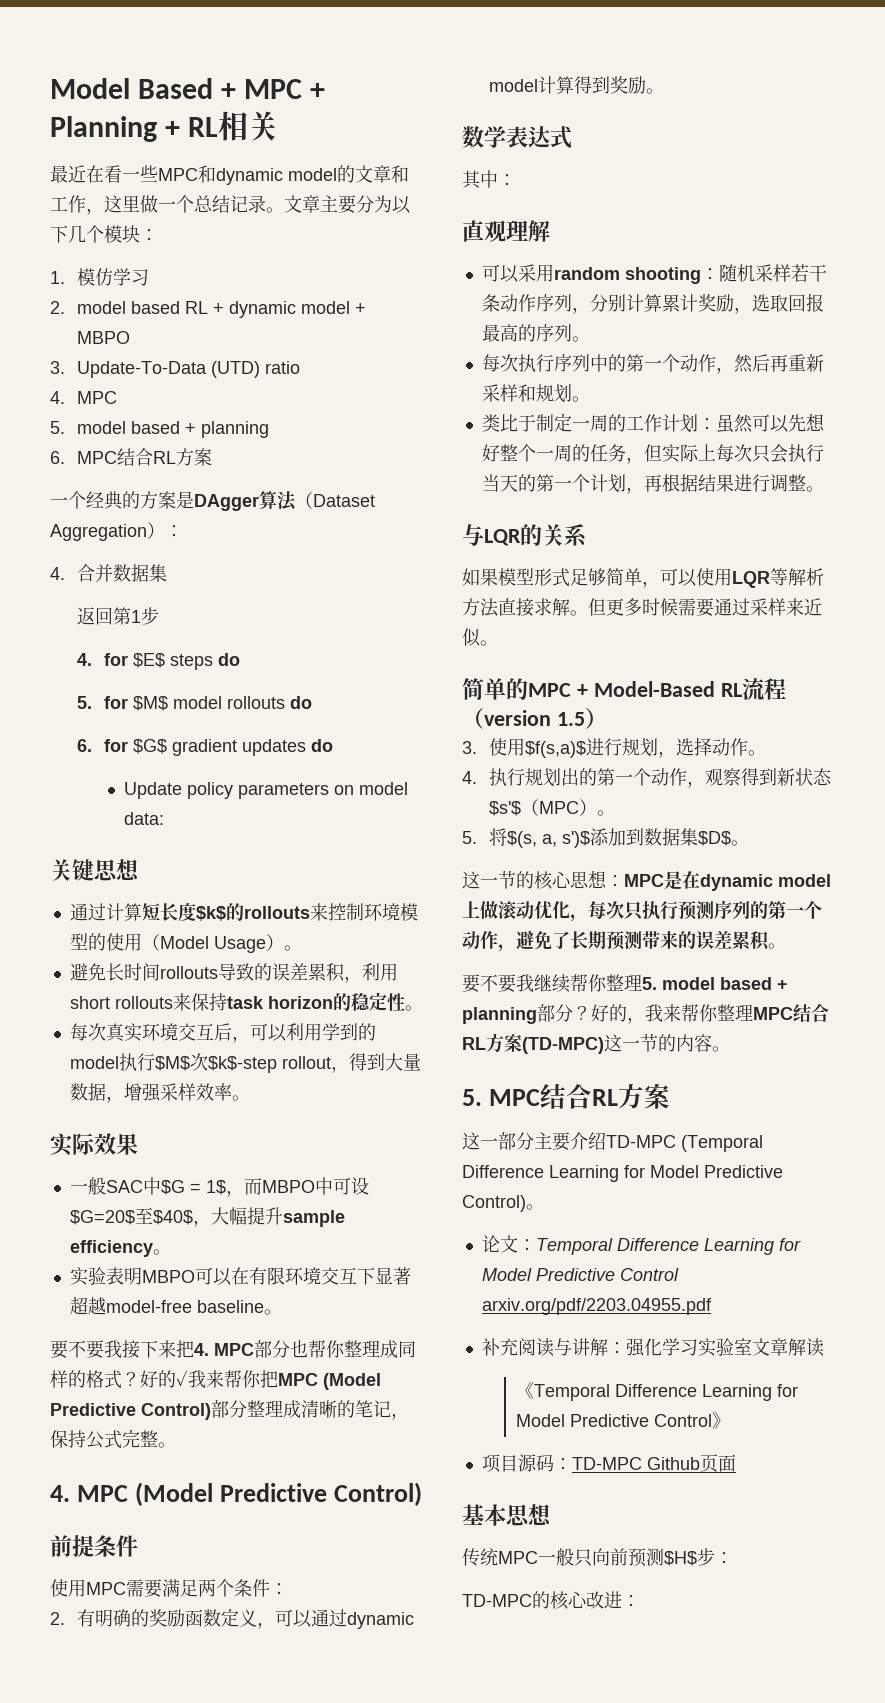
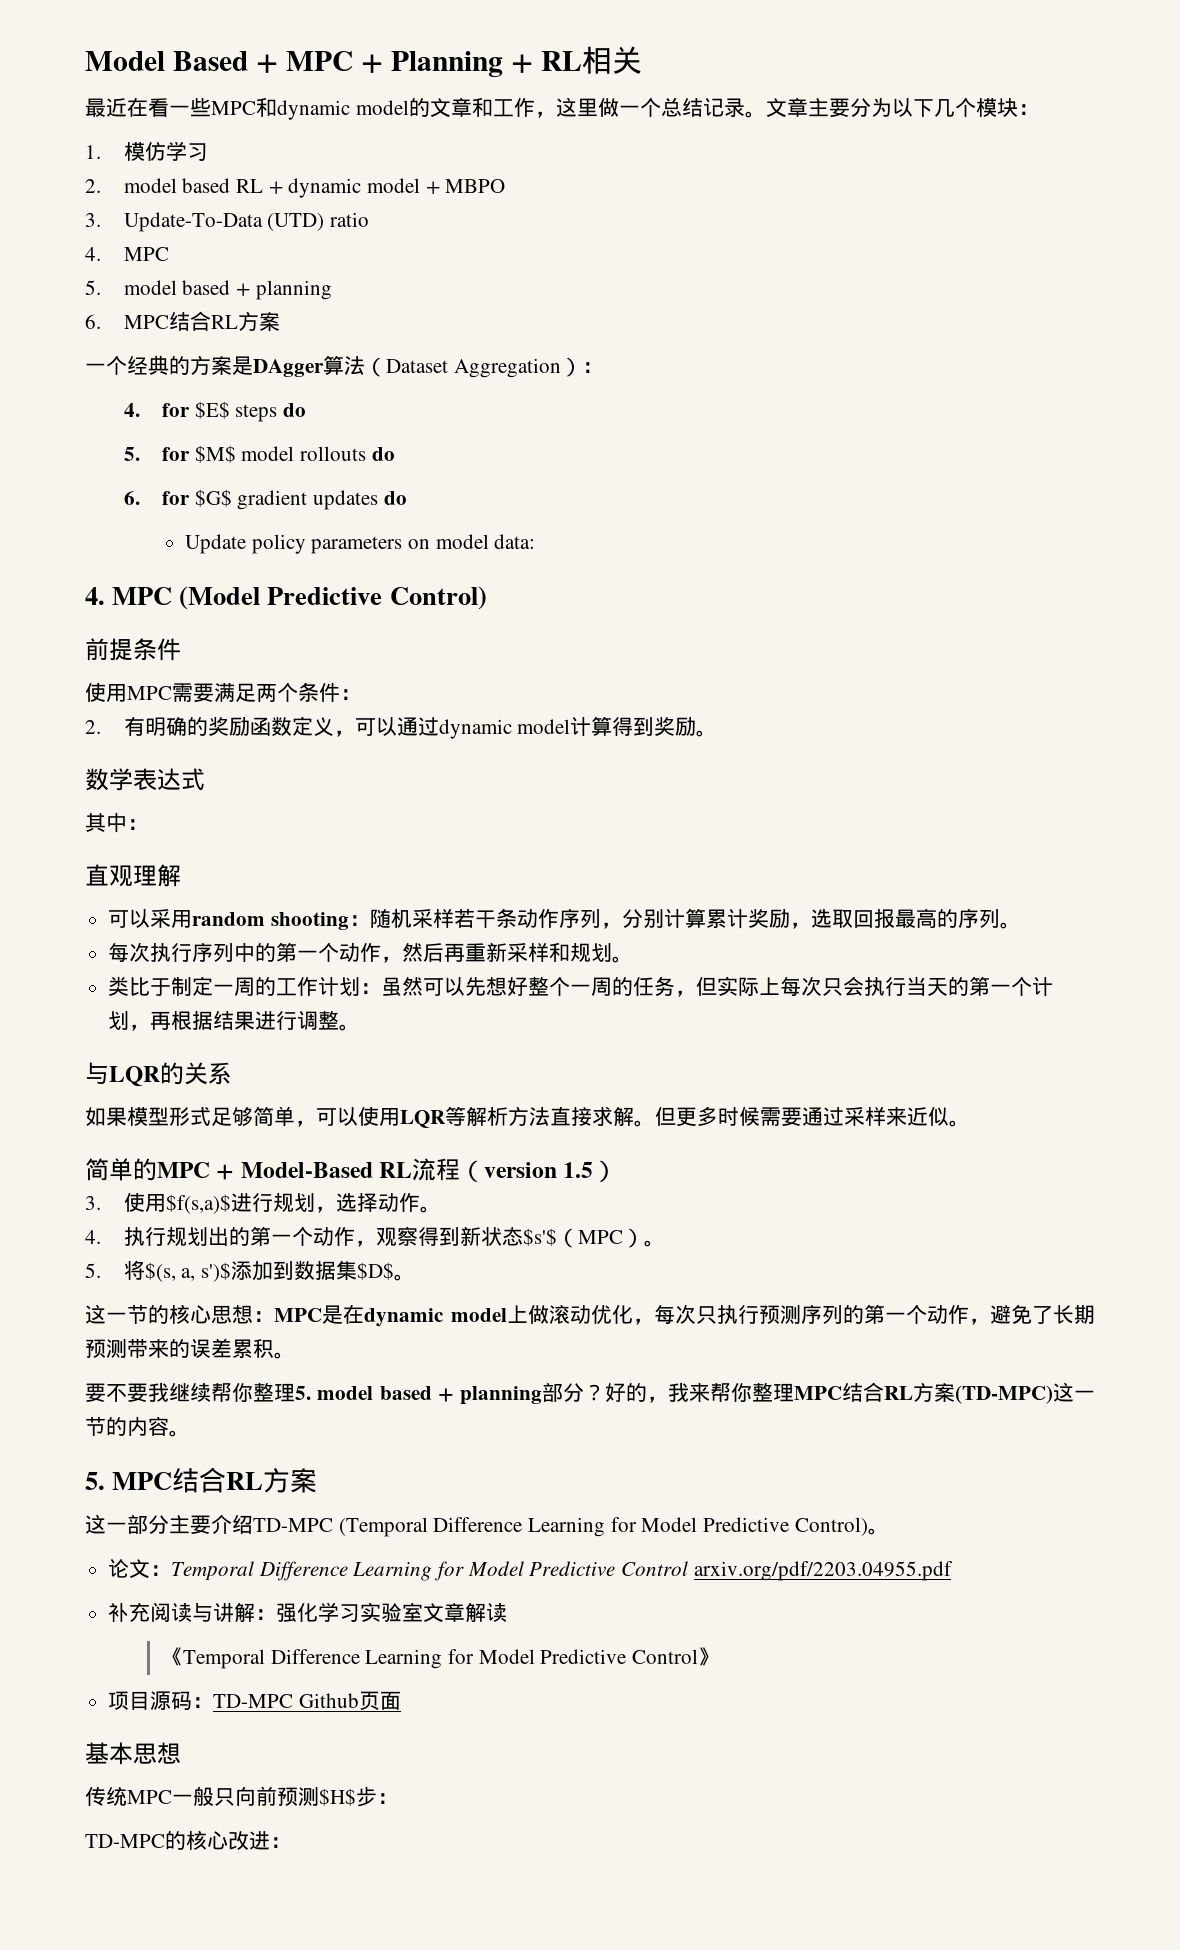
- 4.合并数据集
- 返回第1步
- 关键思想
- 通过计算短长度$k$的rollouts来控制环境模型的使用（Model Usage）。
- 避免长时间rollouts导致的误差累积，利用short rollouts来保持task horizon的稳定性。
- 每次真实环境交互后，可以利用学到的model执行$M$次$k$-step rollout，得到大量数据，增强采样效率。
- 实际效果
- 一般SAC中$G = 1$，而MBPO中可设$G=20$至$40$，大幅提升sample efficiency。
- 实验表明MBPO可以在有限环境交互下显著超越model-free baseline。
- 要不要我接下来把4. MPC部分也帮你整理成同样的格式？好的✓我来帮你把MPC (Model Predictive Control)部分整理成清晰的笔记，保持公式完整。

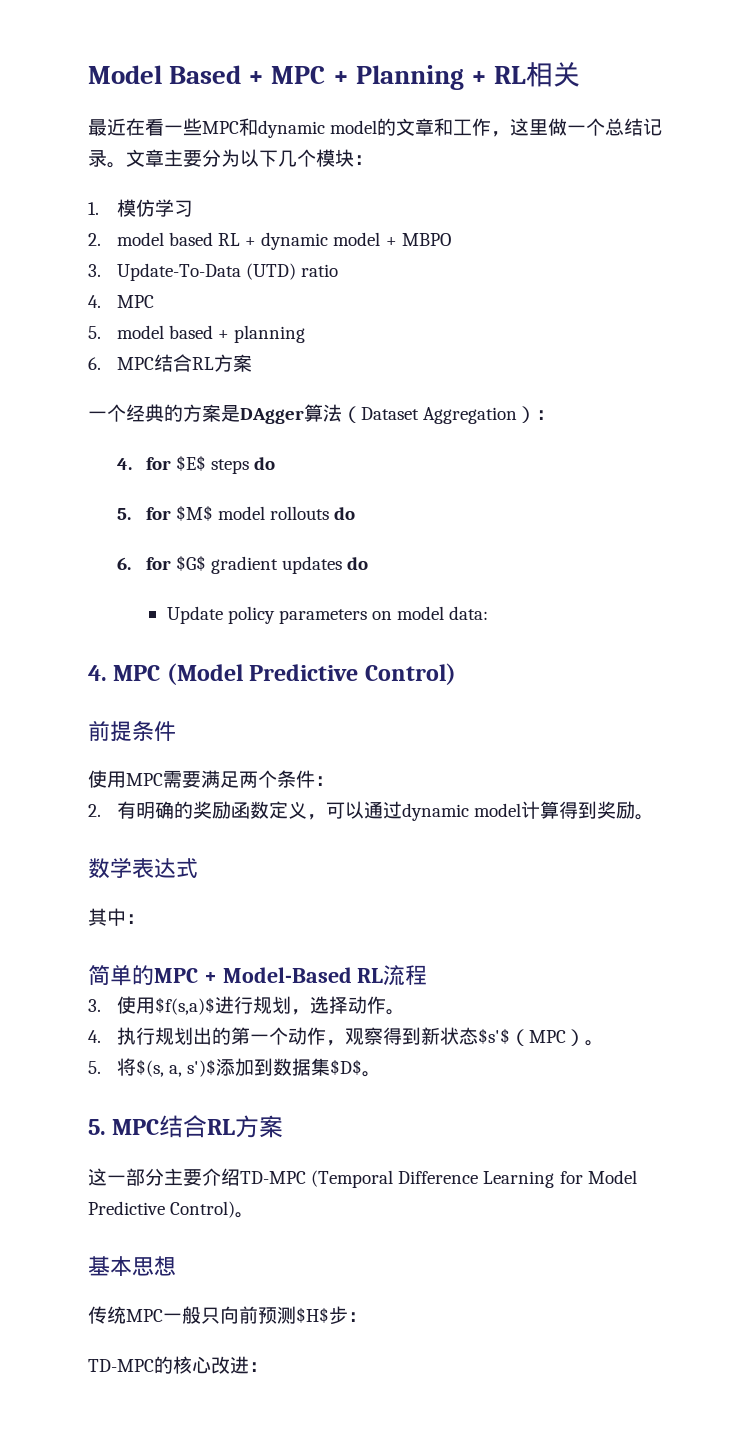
- 直观理解
- 可以采用random shooting：随机采样若干条动作序列，分别计算累计奖励，选取回报最高的序列。
- 每次执行序列中的第一个动作，然后再重新采样和规划。
- 类比于制定一周的工作计划：虽然可以先想好整个一周的任务，但实际上每次只会执行当天的第一个计划，再根据结果进行调整。
- 与LQR的关系
- 如果模型形式足够简单，可以使用LQR等解析方法直接求解。但更多时候需要通过采样来近似。
- 简单的MPC + Model-Based RL流程（version 1.5）
+ 简单的MPC + Model-Based RL流程
- 这一节的核心思想：MPC是在dynamic model上做滚动优化，每次只执行预测序列的第一个动作，避免了长期预测带来的误差累积。
- 要不要我继续帮你整理5. model based + planning部分？好的，我来帮你整理MPC结合RL方案(TD-MPC)这一节的内容。
- 论文：Temporal Difference Learning for Model Predictive Control arxiv.org/pdf/2203.04955.pdf
- 补充阅读与讲解：强化学习实验室文章解读
- 《Temporal Difference Learning for Model Predictive Control》
- 项目源码：TD-MPC Github页面

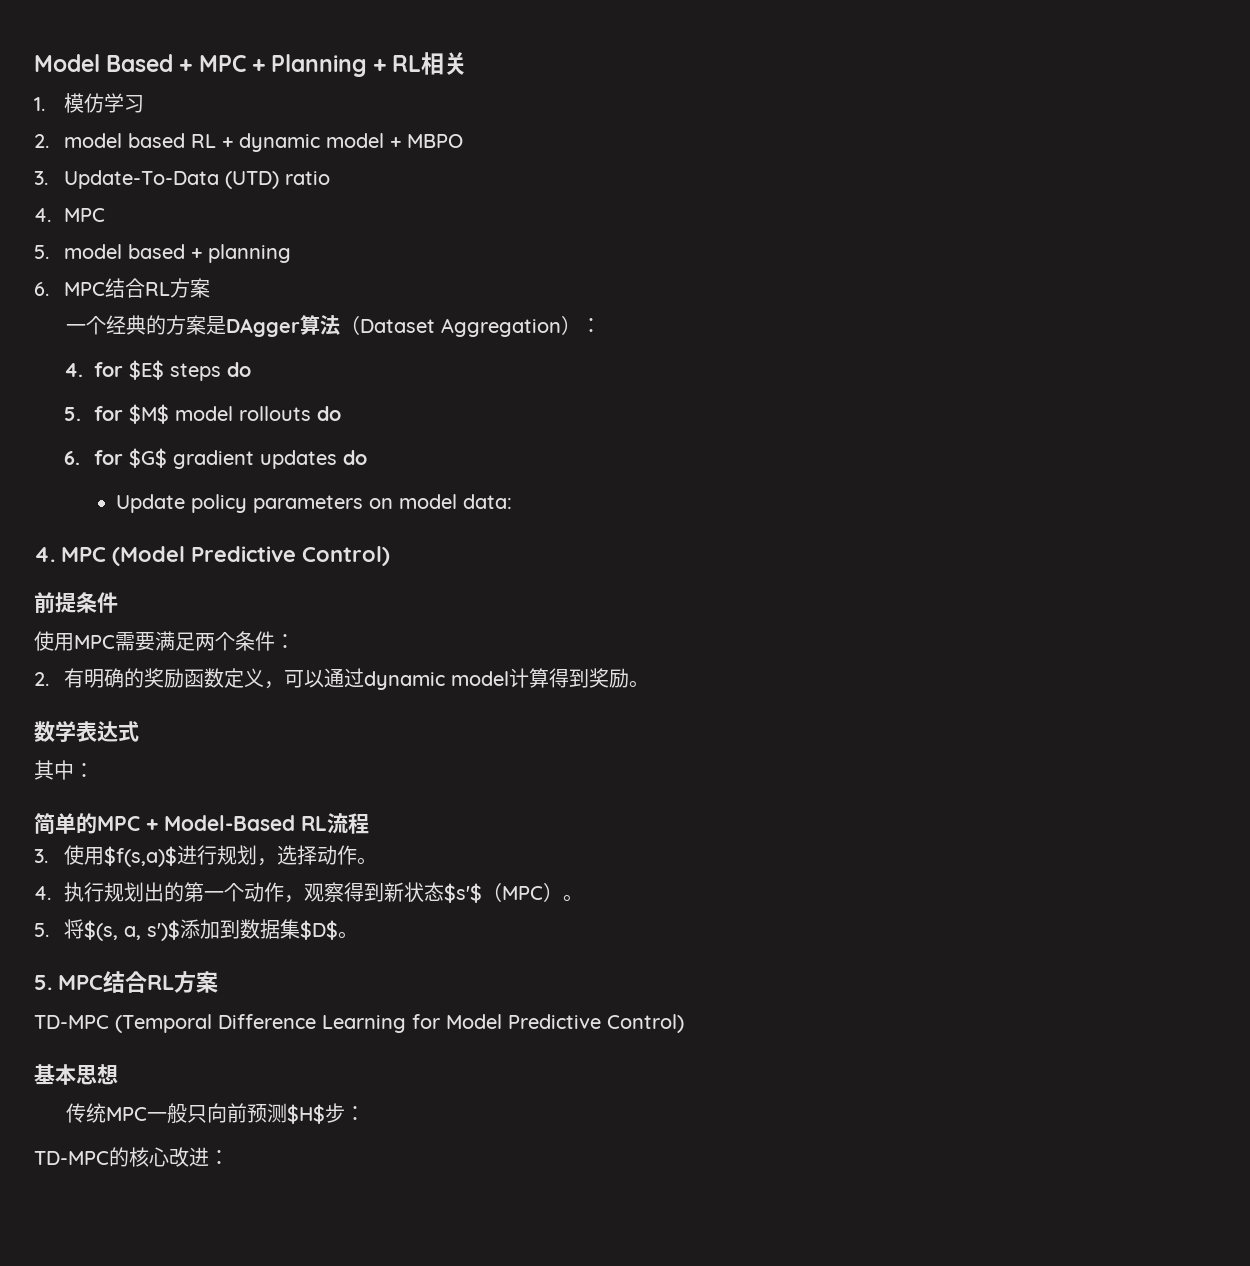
- 最近在看一些MPC和dynamic model的文章和工作，这里做一个总结记录。文章主要分为以下几个模块：
- 这一部分主要介绍TD-MPC (Temporal Difference Learning for Model Predictive Control)。
+ TD-MPC (Temporal Difference Learning for Model Predictive Control)

